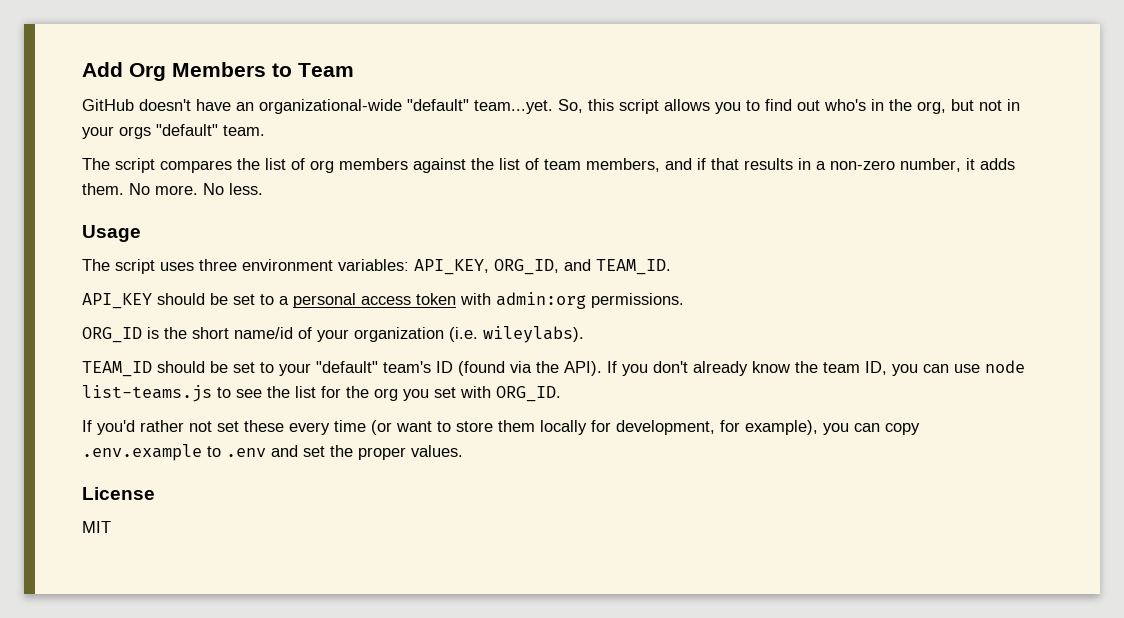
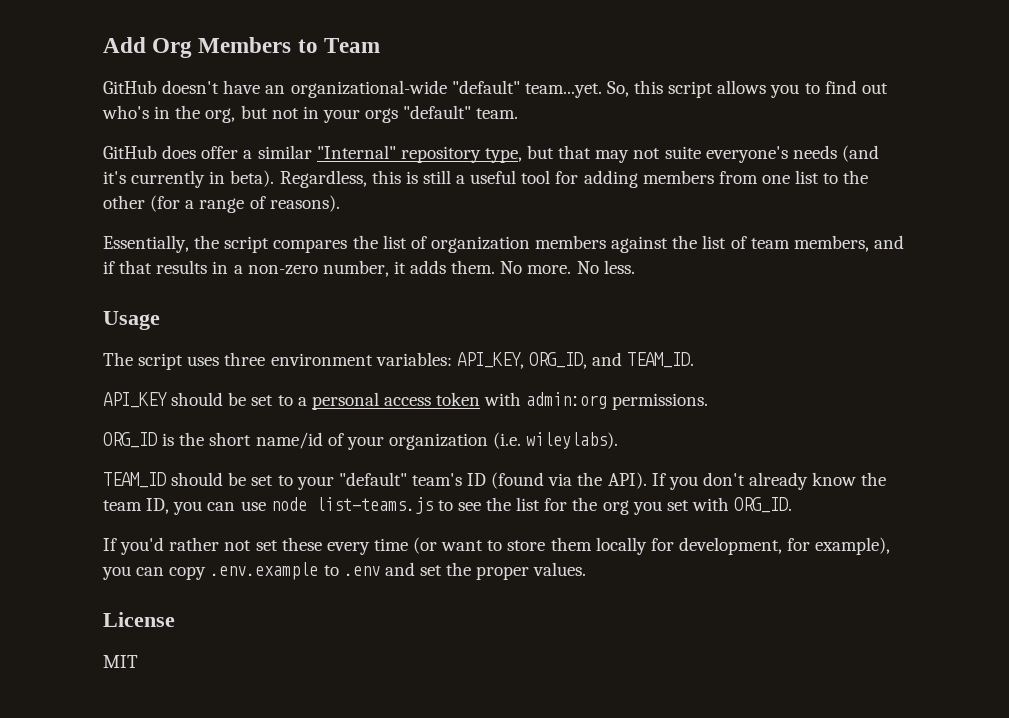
- The script compares the list of org members against the list of team members, and if that results in a non-zero number, it adds them.
+ GitHub does offer a similar "Internal" repository type, but that may not suite everyone's needs (and it's currently in beta). Regardless, this is still a useful tool for adding members from one list to the other (for a range of reasons).
+ Essentially, the script compares the list of organization members against the list of team members, and if that results in a non-zero number, it adds them.

